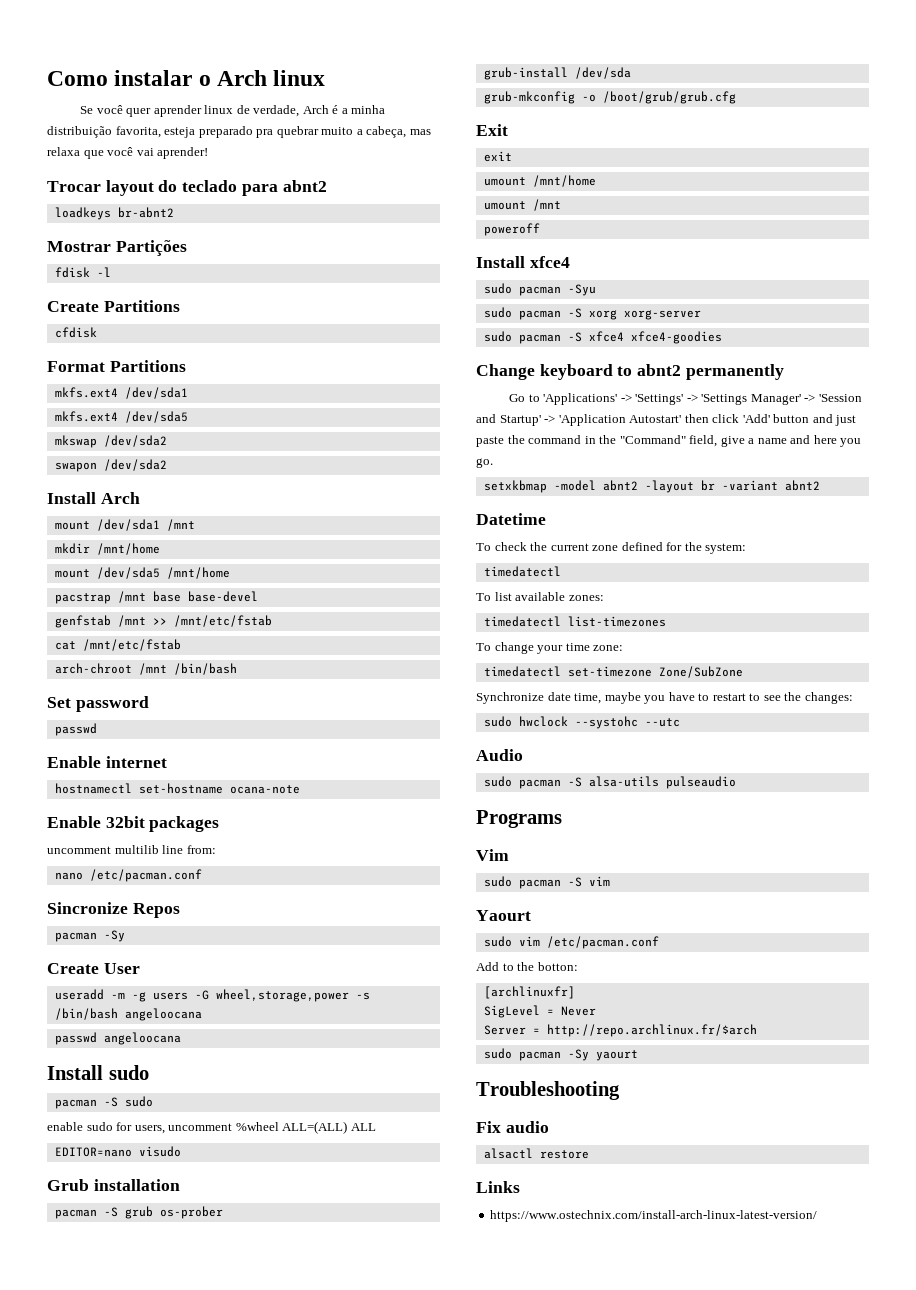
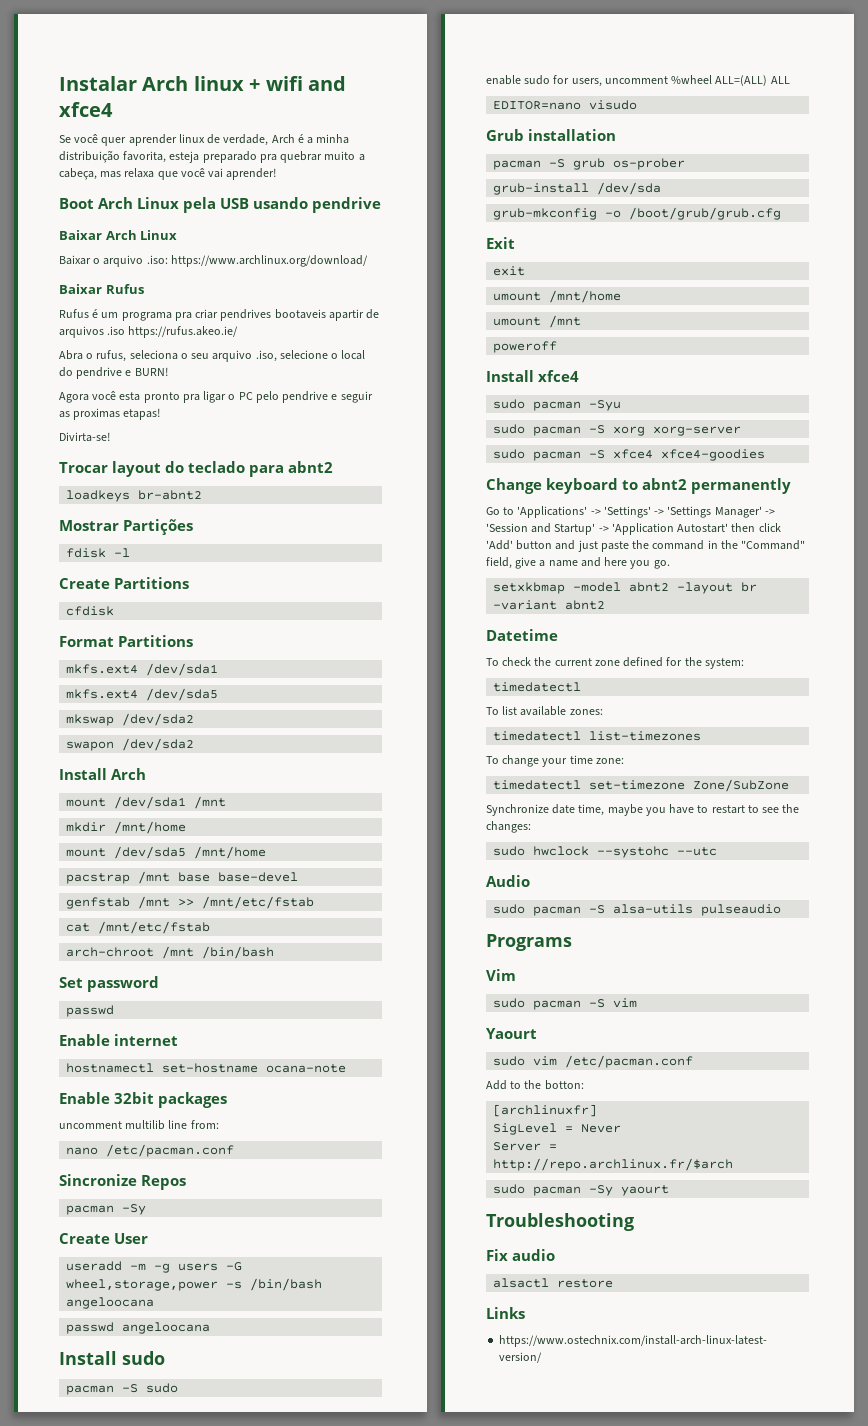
- Como instalar o Arch linux
+ Instalar Arch linux + wifi and xfce4
+ Boot Arch Linux pela USB usando pendrive
+ Baixar Arch Linux
+ Baixar o arquivo .iso: https://www.archlinux.org/download/
+ Baixar Rufus
+ Rufus é um programa pra criar pendrives bootaveis apartir de arquivos .iso https://rufus.akeo.ie/
+ Abra o rufus, seleciona o seu arquivo .iso, selecione o local do pendrive e BURN!
+ Agora você esta pronto pra ligar o PC pelo pendrive e seguir as proximas etapas!
+ Divirta-se!

